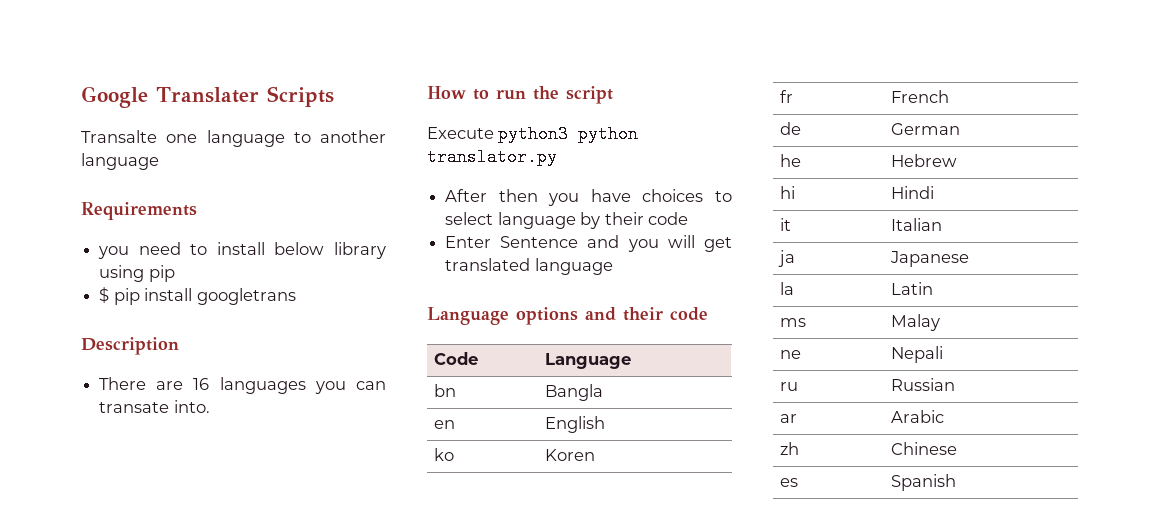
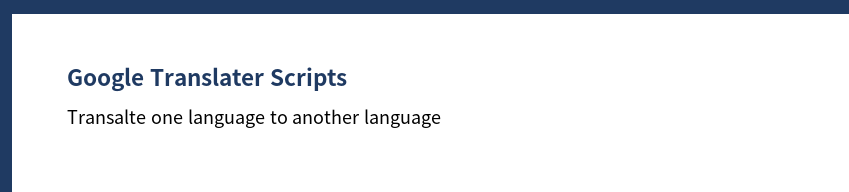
- Requirements
- you need to install below library using pip
- $ pip install googletrans
- Description
- There are 16 languages you can transate into.
- How to run the script
- Execute python3 python translator.py
- After then you have choices to select language by their code
- Enter Sentence and you will get translated language
- Language options and their code
- Code | Language
- bn | Bangla
- en | English
- ko | Koren
- fr | French
- de | German
- he | Hebrew
- hi | Hindi
- it | Italian
- ja | Japanese
- la | Latin
- ms | Malay
- ne | Nepali
- ru | Russian
- ar | Arabic
- zh | Chinese
- es | Spanish

